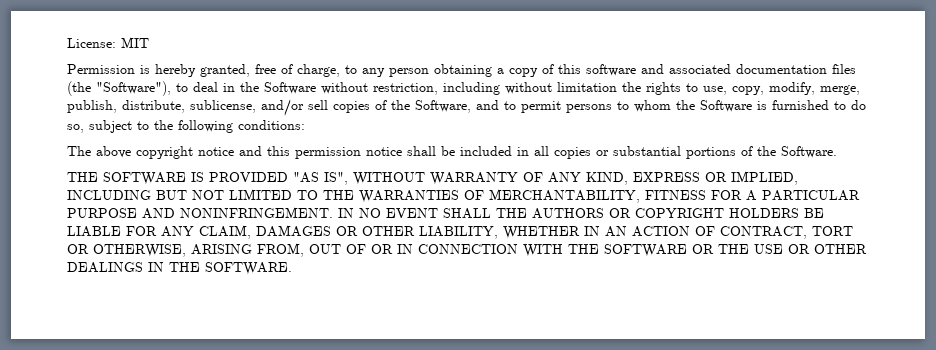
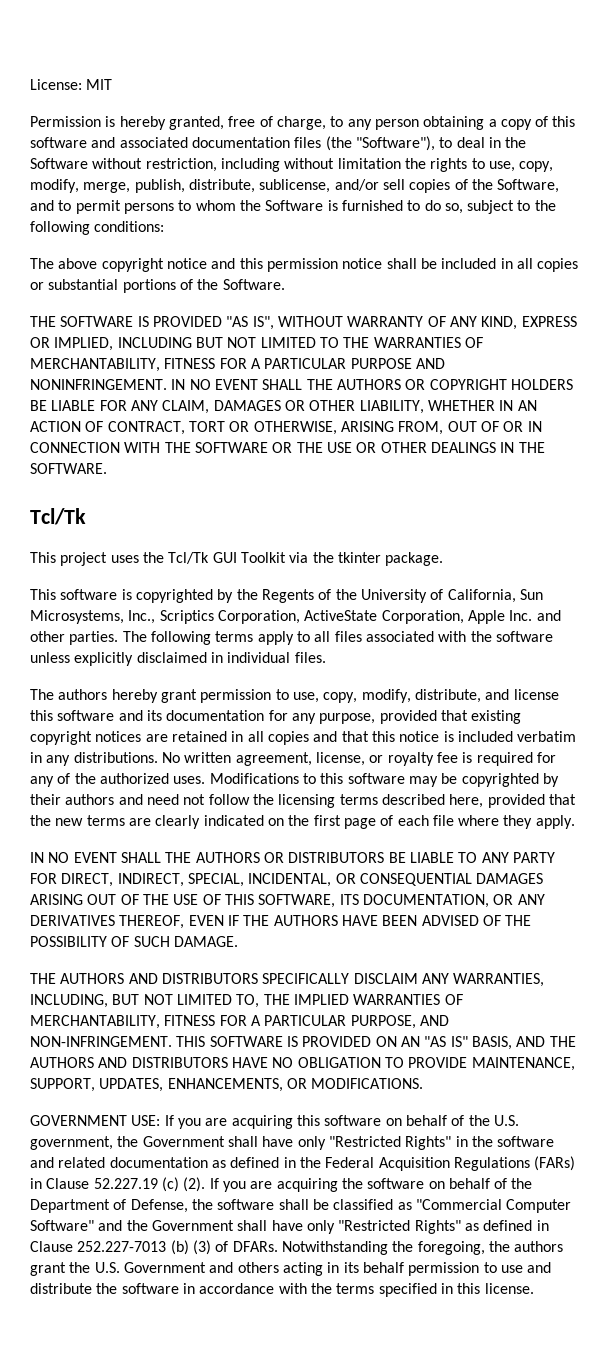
  IN NO EVENT SHALL THE AUTHORS OR COPYRIGHT HOLDERS BE LIABLE FOR ANY CLAIM, DAMAGES OR OTHER LIABILITY, WHETHER IN AN ACTION OF CONTRACT, TORT OR OTHERWISE, ARISING FROM, OUT OF OR IN CONNECTION WITH THE SOFTWARE OR THE USE OR OTHER DEALINGS IN THE SOFTWARE.
+ Tcl/Tk
+ This project uses the Tcl/Tk GUI Toolkit via the tkinter package.
+ This software is copyrighted by the Regents of the University of California, Sun Microsystems, Inc., Scriptics Corporation, ActiveState Corporation, Apple Inc. and other parties. The following terms apply to all files associated with the software unless explicitly disclaimed in individual files.
+ The authors hereby grant permission to use, copy, modify, distribute, and license this software and its documentation for any purpose, provided that existing copyright notices are retained in all copies and that this notice is included verbatim in any distributions. No written agreement, license, or royalty fee is required for any of the authorized uses. Modifications to this software may be copyrighted by their authors and need not follow the licensing terms described here, provided that the new terms are clearly indicated on the first page of each file where they apply.
+ IN NO EVENT SHALL THE AUTHORS OR DISTRIBUTORS BE LIABLE TO ANY PARTY FOR DIRECT, INDIRECT, SPECIAL, INCIDENTAL, OR CONSEQUENTIAL DAMAGES ARISING OUT OF THE USE OF THIS SOFTWARE, ITS DOCUMENTATION, OR ANY DERIVATIVES THEREOF, EVEN IF THE AUTHORS HAVE BEEN ADVISED OF THE POSSIBILITY OF SUCH DAMAGE.
+ THE AUTHORS AND DISTRIBUTORS SPECIFICALLY DISCLAIM ANY WARRANTIES, INCLUDING, BUT NOT LIMITED TO, THE IMPLIED WARRANTIES OF MERCHANTABILITY, FITNESS FOR A PARTICULAR PURPOSE, AND NON-INFRINGEMENT. THIS SOFTWARE IS PROVIDED ON AN "AS IS" BASIS, AND THE AUTHORS AND DISTRIBUTORS HAVE NO OBLIGATION TO PROVIDE MAINTENANCE, SUPPORT, UPDATES, ENHANCEMENTS, OR MODIFICATIONS.
+ GOVERNMENT USE: If you are acquiring this software on behalf of the U.S. government, the Government shall have only "Restricted Rights" in the software and related documentation as defined in the Federal Acquisition Regulations (FARs) in Clause 52.227.19 (c) (2). If you are acquiring the software on behalf of the Department of Defense, the software shall be classified as "Commercial Computer Software" and the Government shall have only "Restricted Rights" as defined in Clause 252.227-7013 (b) (3) of DFARs. Notwithstanding the foregoing, the authors grant the U.S. Government and others acting in its behalf permission to use and distribute the software in accordance with the terms specified in this license.

